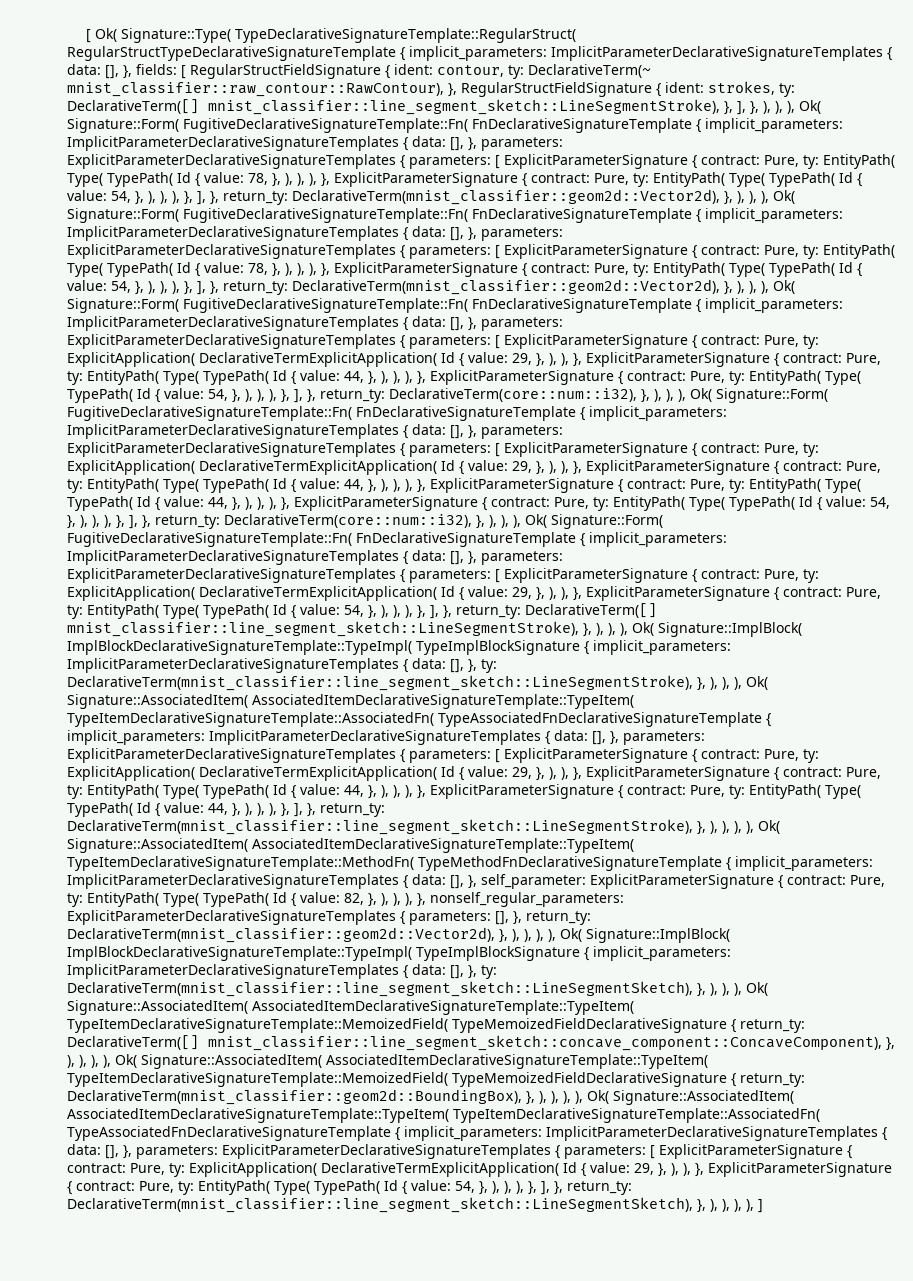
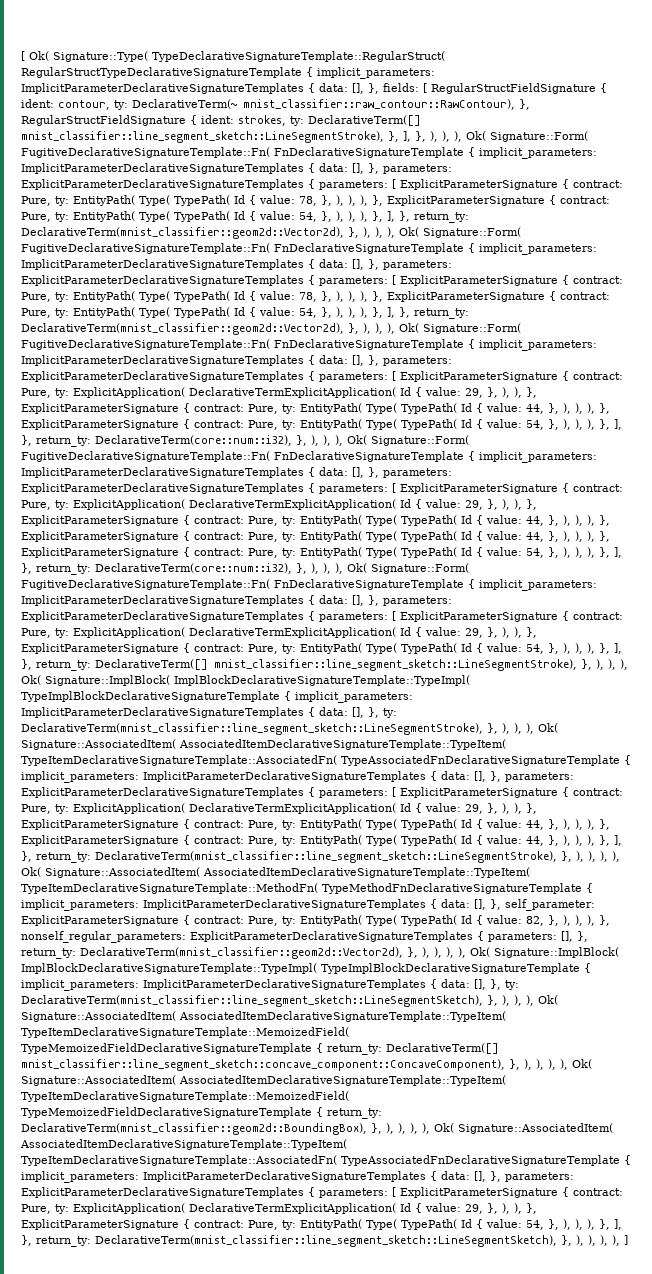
- DeclarativeTerm([] mnist_classifier::line_segment_sketch::LineSegmentStroke), }, ), ), ), Ok( Signature::ImplBlock( ImplBlockDeclarativeSignatureTemplate::TypeImpl( TypeImplBlockSignature { implicit_parameters:
+ DeclarativeTerm([] mnist_classifier::line_segment_sketch::LineSegmentStroke), }, ), ), ), Ok( Signature::ImplBlock( ImplBlockDeclarativeSignatureTemplate::TypeImpl( TypeImplBlockDeclarativeSignatureTemplate { implicit_parameters:
- DeclarativeTerm(mnist_classifier::geom2d::Vector2d), }, ), ), ), ), Ok( Signature::ImplBlock( ImplBlockDeclarativeSignatureTemplate::TypeImpl( TypeImplBlockSignature { implicit_parameters:
+ DeclarativeTerm(mnist_classifier::geom2d::Vector2d), }, ), ), ), ), Ok( Signature::ImplBlock( ImplBlockDeclarativeSignatureTemplate::TypeImpl( TypeImplBlockDeclarativeSignatureTemplate { implicit_parameters:
- DeclarativeTerm(mnist_classifier::line_segment_sketch::LineSegmentSketch), }, ), ), ), Ok( Signature::AssociatedItem( AssociatedItemDeclarativeSignatureTemplate::TypeItem( TypeItemDeclarativeSignatureTemplate::MemoizedField( TypeMemoizedFieldDeclarativeSignature { return_ty:
+ DeclarativeTerm(mnist_classifier::line_segment_sketch::LineSegmentSketch), }, ), ), ), Ok( Signature::AssociatedItem( AssociatedItemDeclarativeSignatureTemplate::TypeItem( TypeItemDeclarativeSignatureTemplate::MemoizedField( TypeMemoizedFieldDeclarativeSignatureTemplate { return_ty:
- DeclarativeTerm([] mnist_classifier::line_segment_sketch::concave_component::ConcaveComponent), }, ), ), ), ), Ok( Signature::AssociatedItem( AssociatedItemDeclarativeSignatureTemplate::TypeItem( TypeItemDeclarativeSignatureTemplate::MemoizedField( TypeMemoizedFieldDeclarativeSignature { return_ty:
+ DeclarativeTerm([] mnist_classifier::line_segment_sketch::concave_component::ConcaveComponent), }, ), ), ), ), Ok( Signature::AssociatedItem( AssociatedItemDeclarativeSignatureTemplate::TypeItem( TypeItemDeclarativeSignatureTemplate::MemoizedField( TypeMemoizedFieldDeclarativeSignatureTemplate { return_ty:

